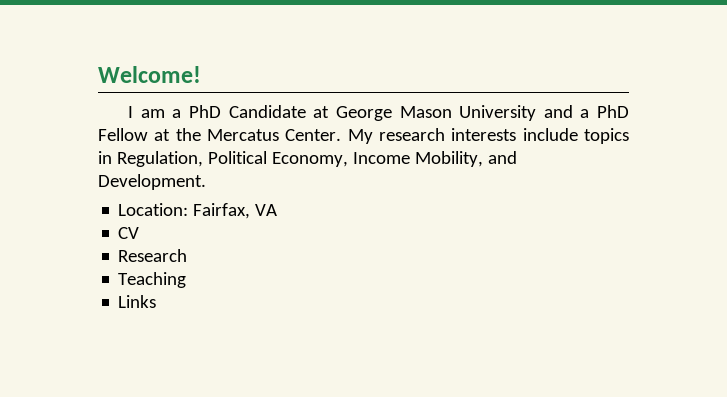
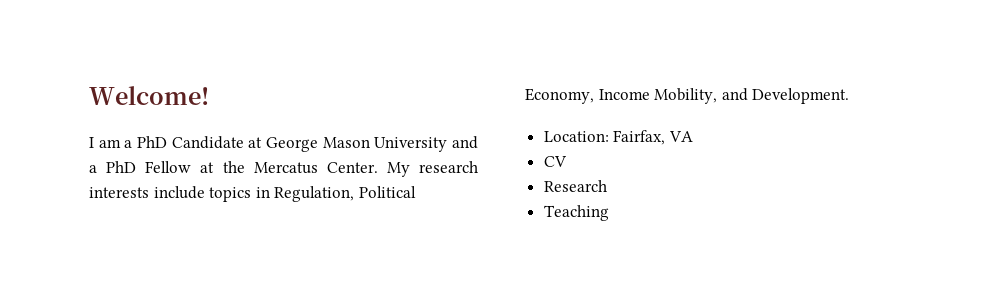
- Links

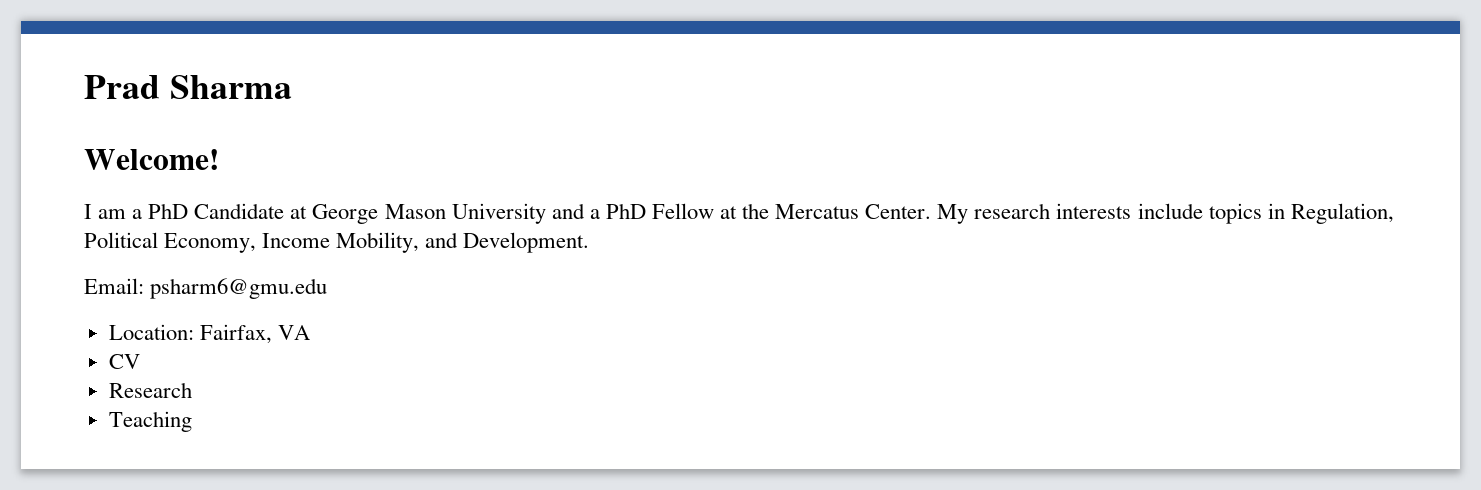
+ Prad Sharma
+ Email: psharm6@gmu.edu

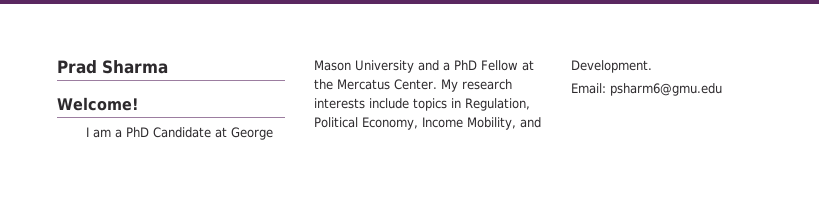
- Location: Fairfax, VA
- CV
- Research
- Teaching

